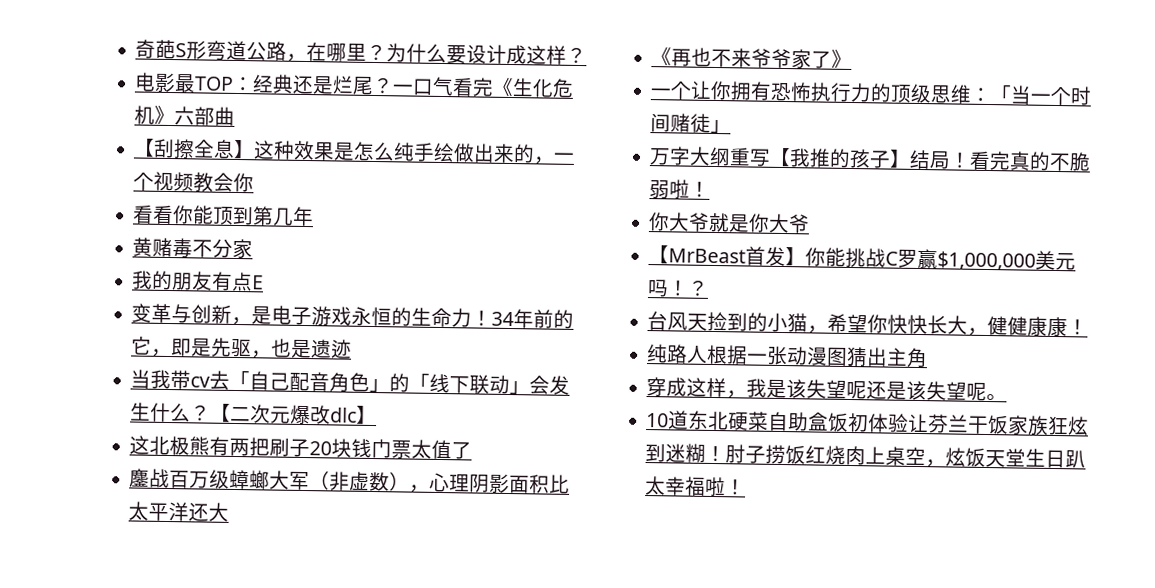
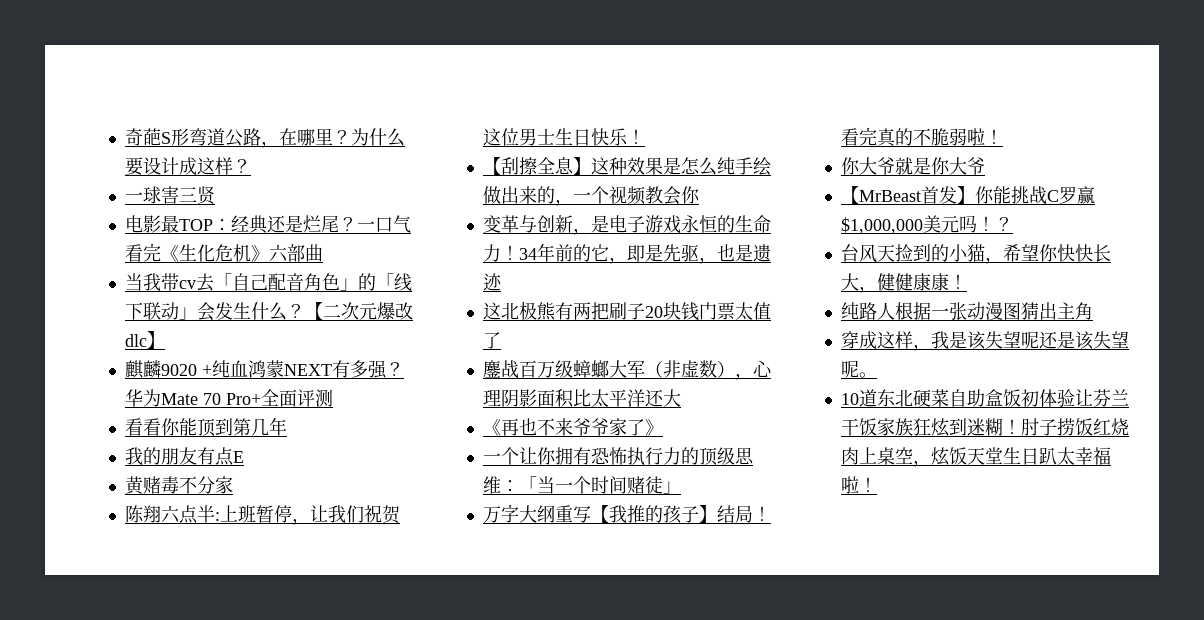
+ 一球害三贤
- 【刮擦全息】这种效果是怎么纯手绘做出来的，一个视频教会你
- 看看你能顶到第几年
- 黄赌毒不分家
- 我的朋友有点E
- 变革与创新，是电子游戏永恒的生命力！34年前的它，即是先驱，也是遗迹
+ 麒麟9020 +纯血鸿蒙NEXT有多强？华为Mate 70 Pro+全面评测
+ 看看你能顶到第几年
+ 我的朋友有点E
+ 黄赌毒不分家
+ 陈翔六点半:上班暂停，让我们祝贺这位男士生日快乐！
+ 【刮擦全息】这种效果是怎么纯手绘做出来的，一个视频教会你
+ 变革与创新，是电子游戏永恒的生命力！34年前的它，即是先驱，也是遗迹

